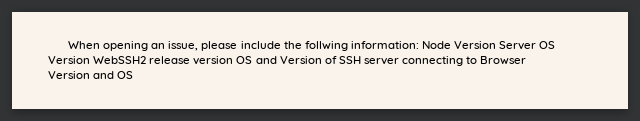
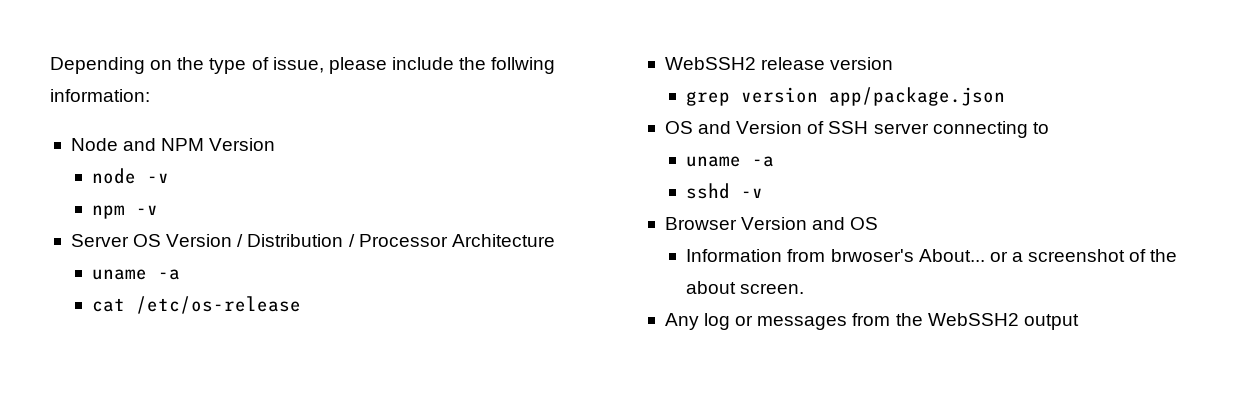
- When opening an issue, please include the follwing information: Node Version Server OS Version WebSSH2 release version OS and Version of SSH server connecting to Browser Version and OS
+ Depending on the type of issue, please include the follwing information:
+ Node and NPM Version
+ node -v
+ npm -v
+ Server OS Version / Distribution / Processor Architecture
+ uname -a
+ cat /etc/os-release
+ WebSSH2 release version
+ grep version app/package.json
+ OS and Version of SSH server connecting to
+ uname -a
+ sshd -v
+ Browser Version and OS
+ Information from brwoser's About... or a screenshot of the about screen.
+ Any log or messages from the WebSSH2 output

